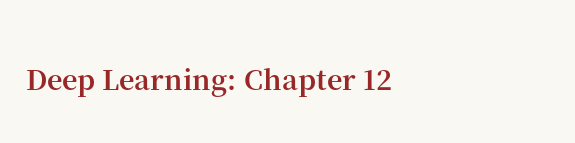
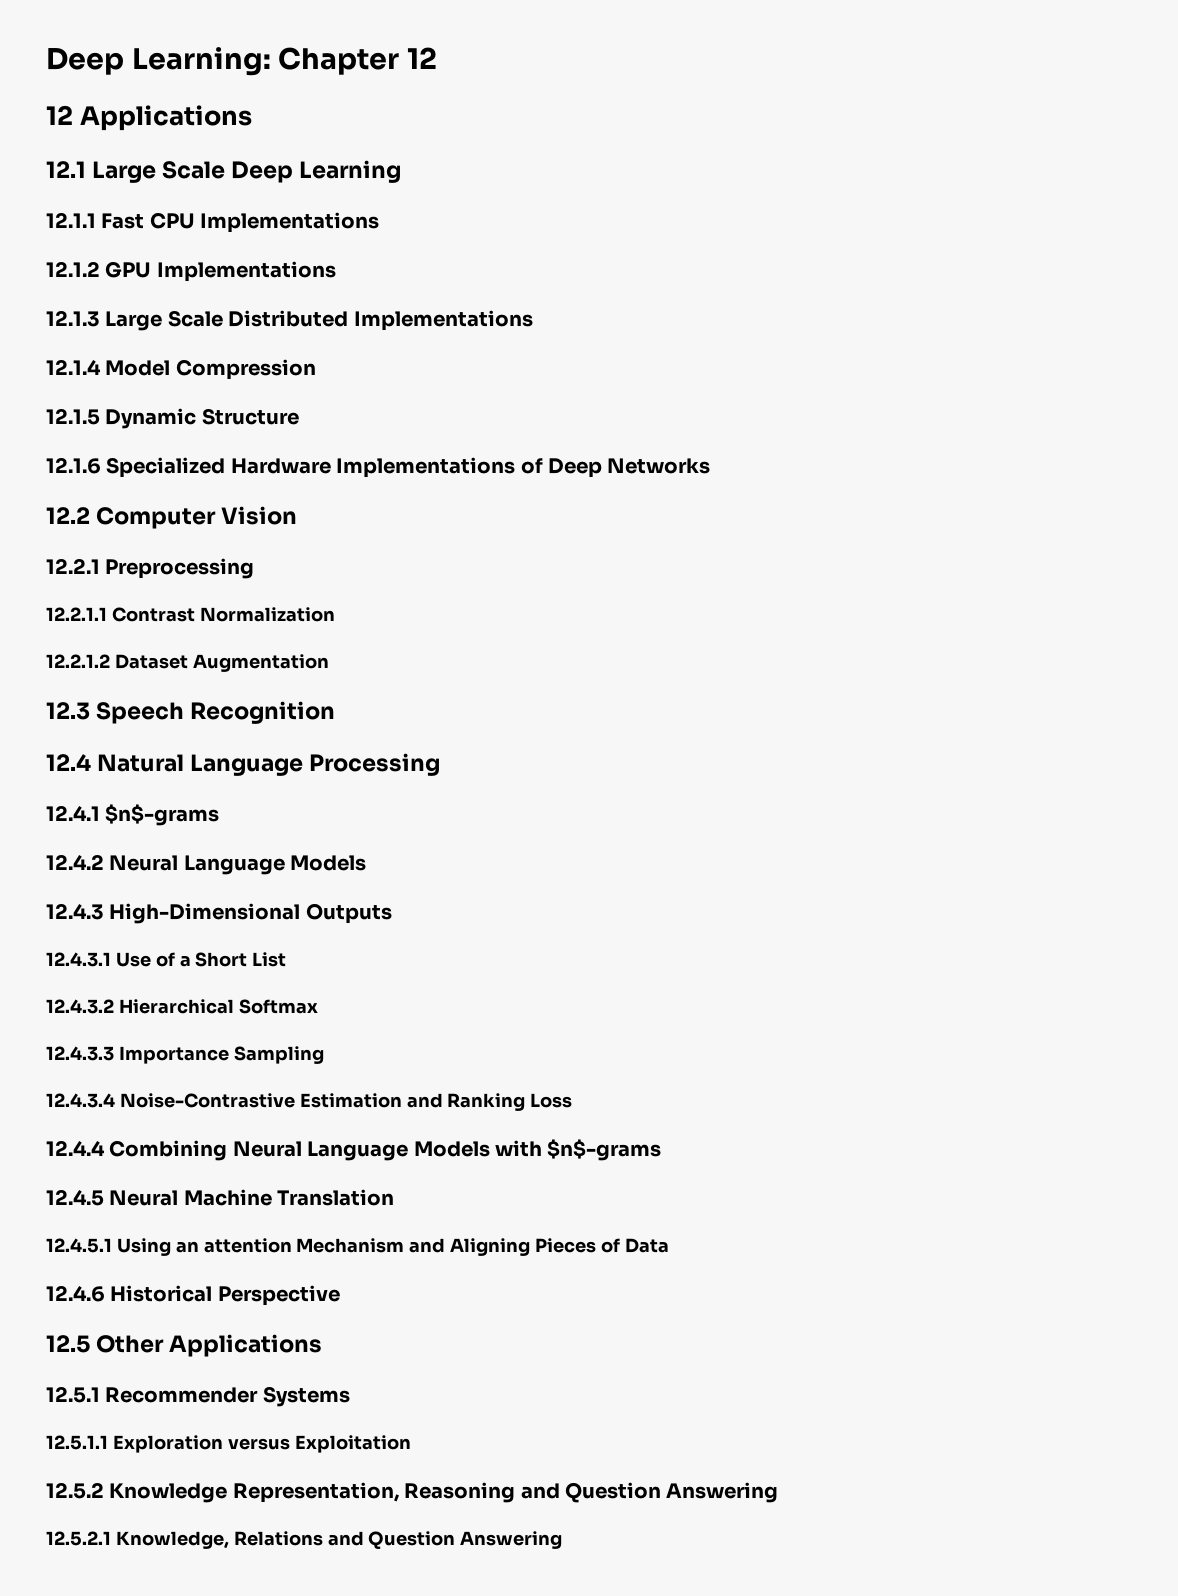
+ 12 Applications
+ 12.1 Large Scale Deep Learning
+ 12.1.1 Fast CPU Implementations
+ 12.1.2 GPU Implementations
+ 12.1.3 Large Scale Distributed Implementations
+ 12.1.4 Model Compression
+ 12.1.5 Dynamic Structure
+ 12.1.6 Specialized Hardware Implementations of Deep Networks
+ 12.2 Computer Vision
+ 12.2.1 Preprocessing
+ 12.2.1.1 Contrast Normalization
+ 12.2.1.2 Dataset Augmentation
+ 12.3 Speech Recognition
+ 12.4 Natural Language Processing
+ 12.4.1 $n$-grams
+ 12.4.2 Neural Language Models
+ 12.4.3 High-Dimensional Outputs
+ 12.4.3.1 Use of a Short List
+ 12.4.3.2 Hierarchical Softmax
+ 12.4.3.3 Importance Sampling
+ 12.4.3.4 Noise-Contrastive Estimation and Ranking Loss
+ 12.4.4 Combining Neural Language Models with $n$-grams
+ 12.4.5 Neural Machine Translation
+ 12.4.5.1 Using an attention Mechanism and Aligning Pieces of Data
+ 12.4.6 Historical Perspective
+ 12.5 Other Applications
+ 12.5.1 Recommender Systems
+ 12.5.1.1 Exploration versus Exploitation
+ 12.5.2 Knowledge Representation, Reasoning and Question Answering
+ 12.5.2.1 Knowledge, Relations and Question Answering

